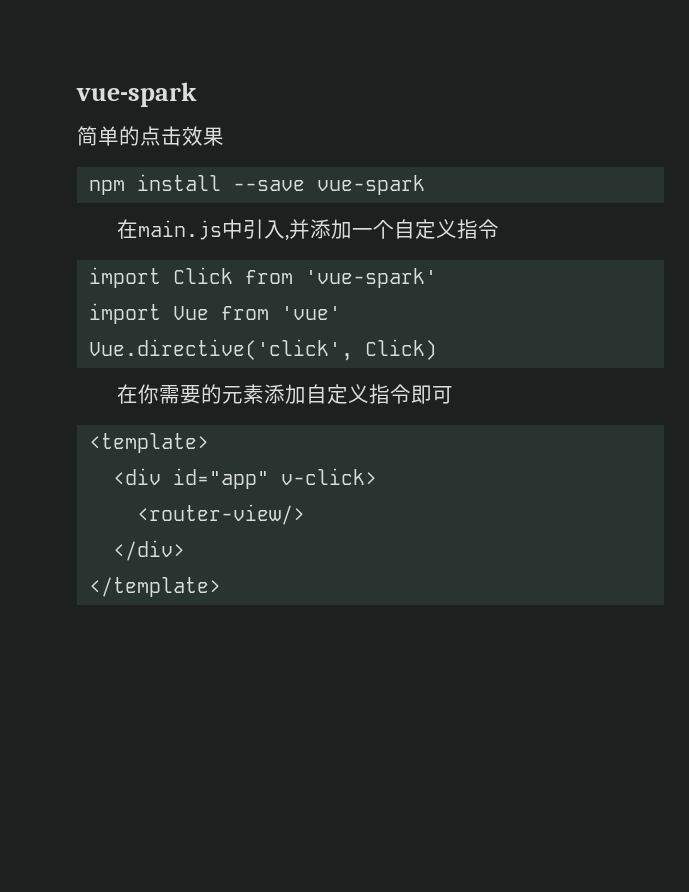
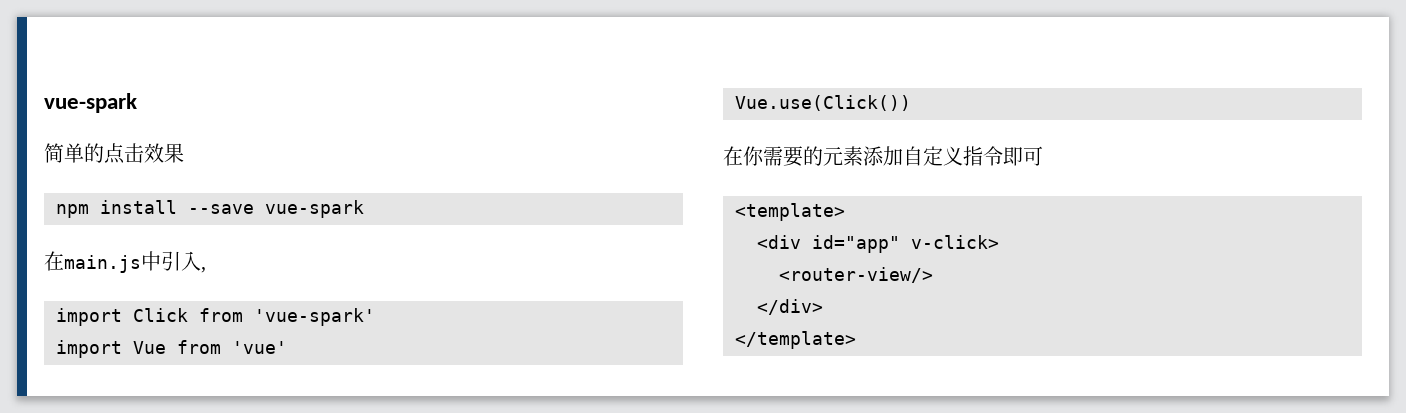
- 在main.js中引入,并添加一个自定义指令
+ 在main.js中引入,
- Vue.directive('click', Click)
+ Vue.use(Click())

